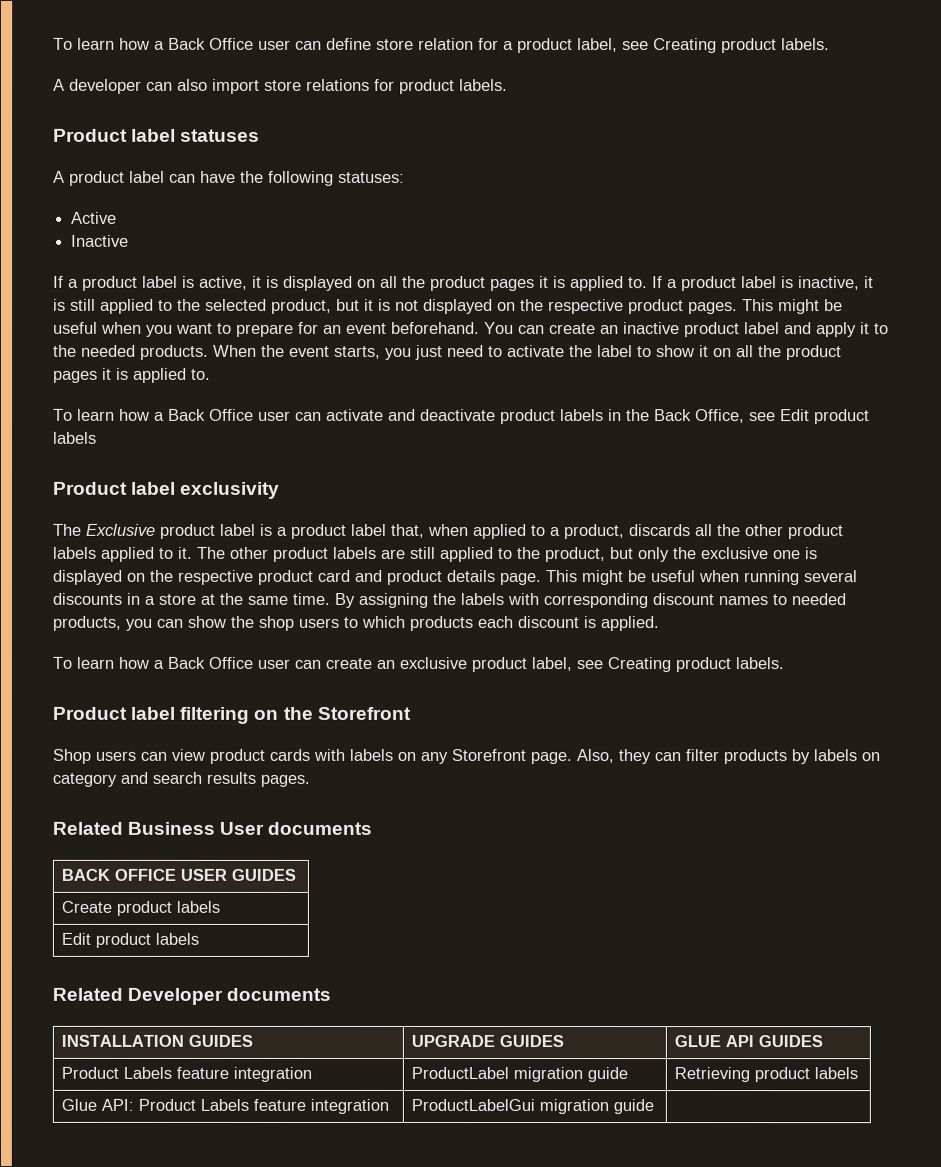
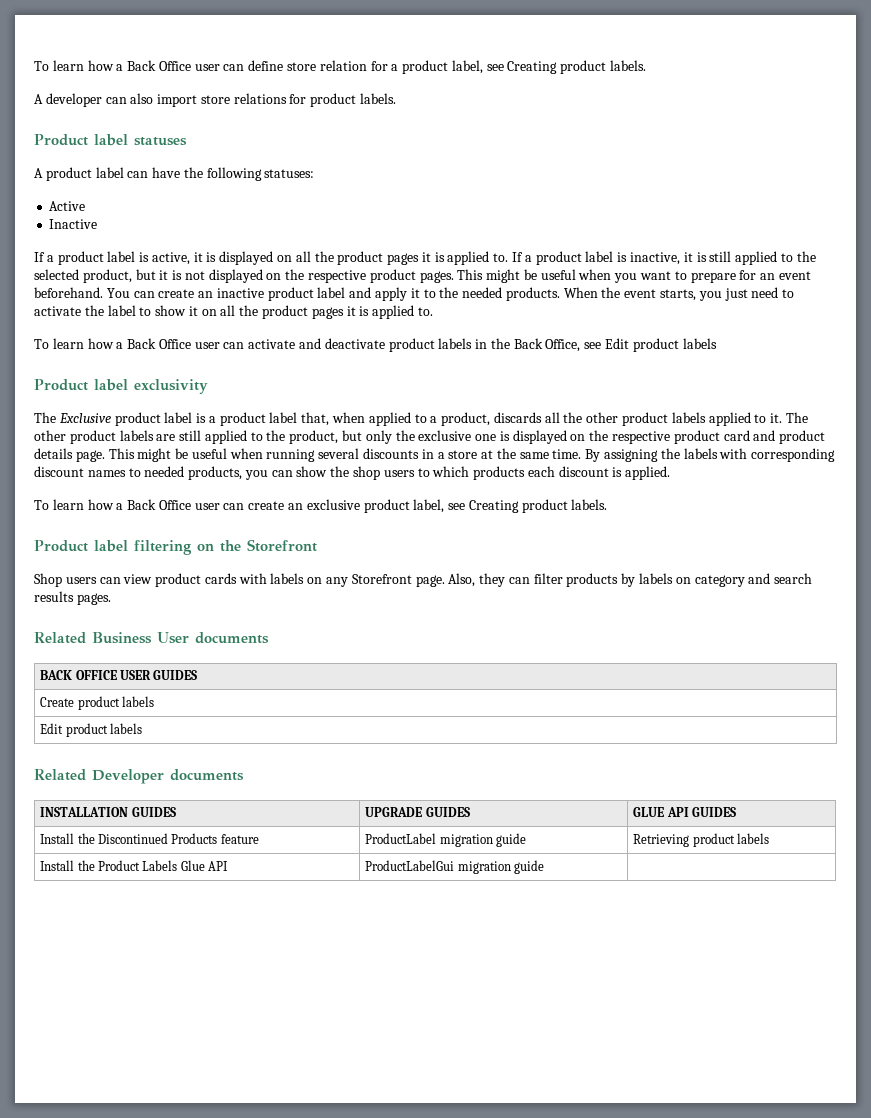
- Product Labels feature integration | ProductLabel migration guide | Retrieving product labels
+ Install the Discontinued Products feature | ProductLabel migration guide | Retrieving product labels
- Glue API: Product Labels feature integration | ProductLabelGui migration guide |
+ Install the Product Labels Glue API | ProductLabelGui migration guide |

